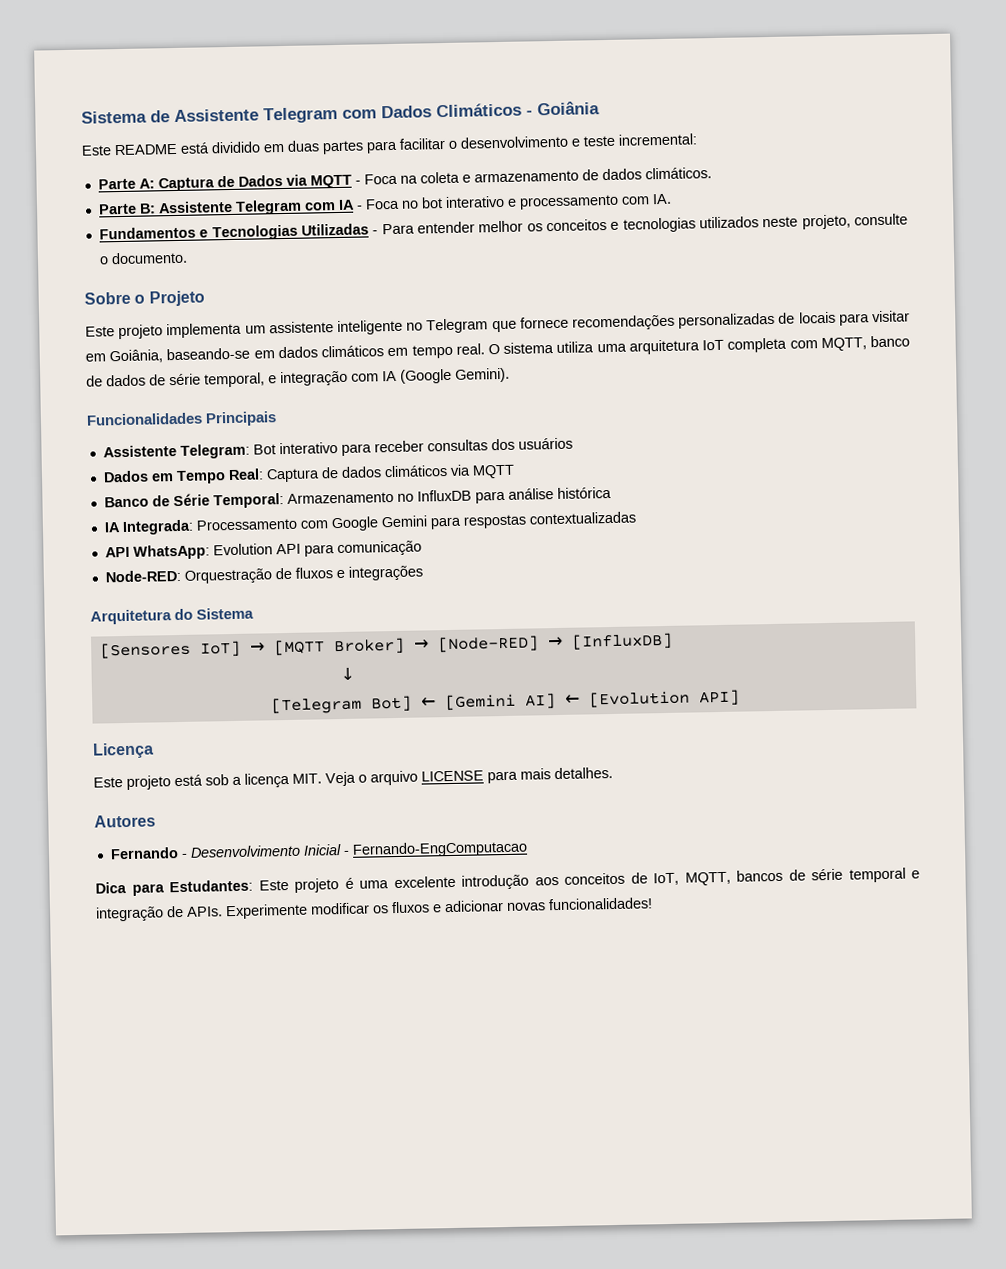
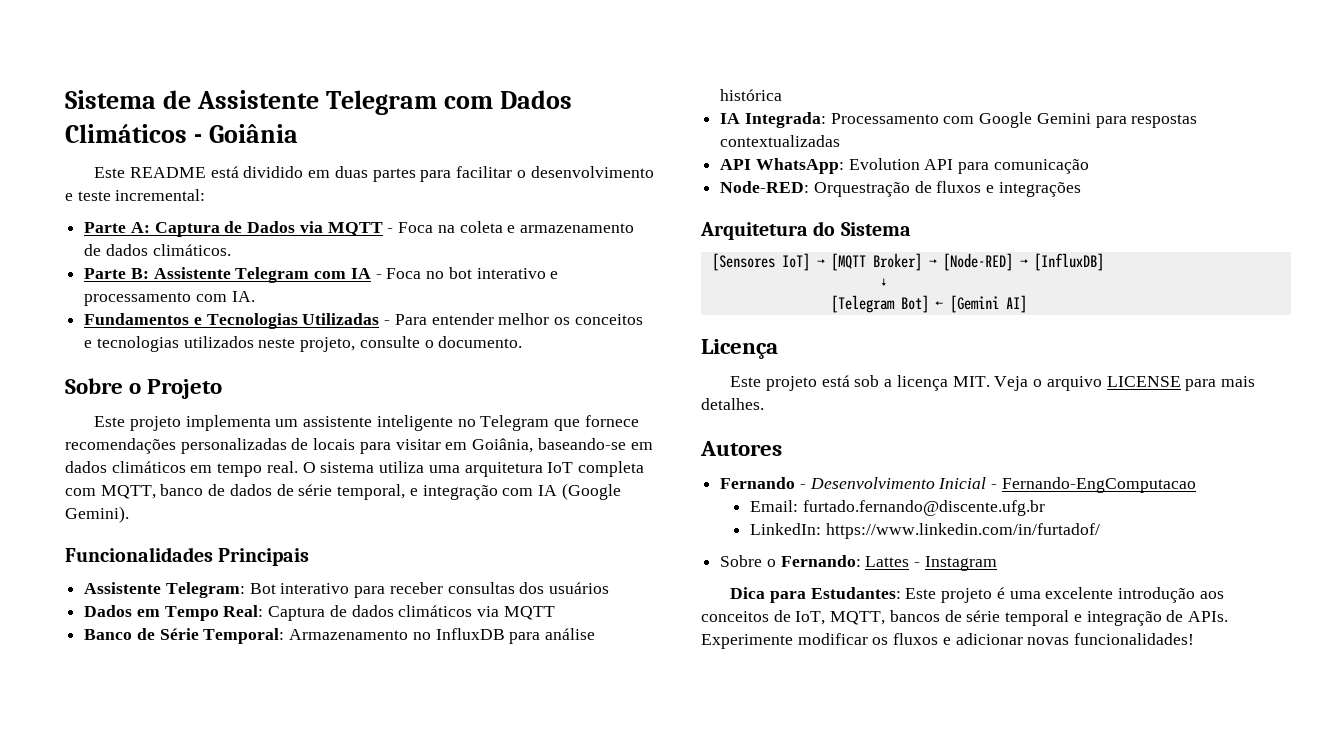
- [Telegram Bot] ← [Gemini AI] ← [Evolution API]
+ [Telegram Bot] ← [Gemini AI]
+ Email: furtado.fernando@discente.ufg.br
+ LinkedIn: https://www.linkedin.com/in/furtadof/
+ Sobre o Fernando: Lattes - Instagram

